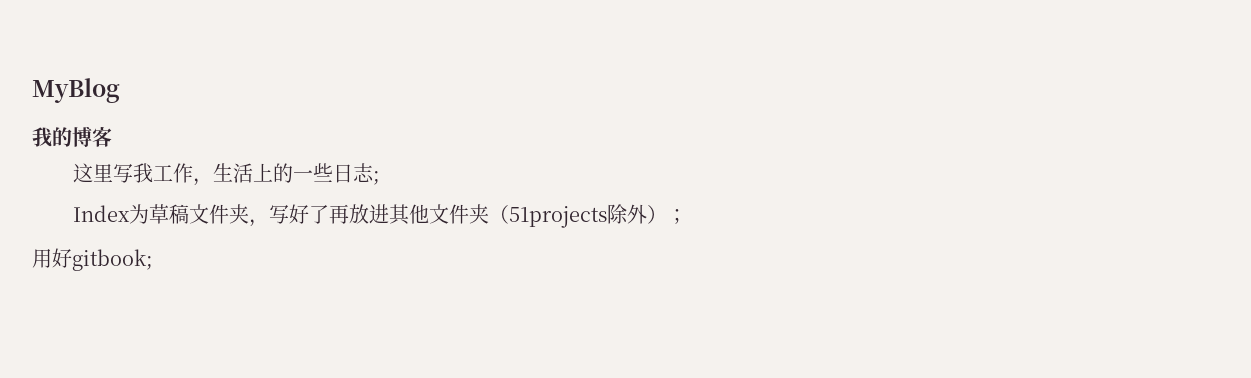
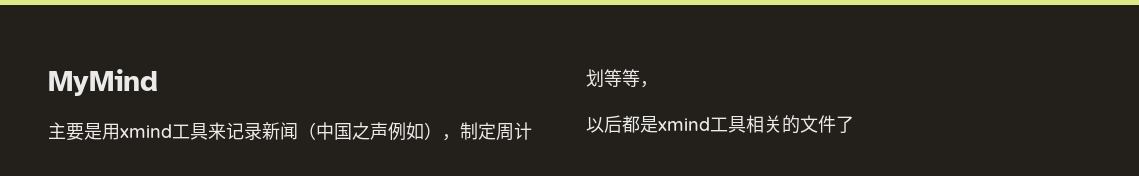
- MyBlog
- 我的博客
- 这里写我工作，生活上的一些日志;
- Index为草稿文件夹，写好了再放进其他文件夹（51projects除外）；
- 用好gitbook;
+ MyMind
+ 主要是用xmind工具来记录新闻（中国之声例如），制定周计划等等，
+ 以后都是xmind工具相关的文件了

